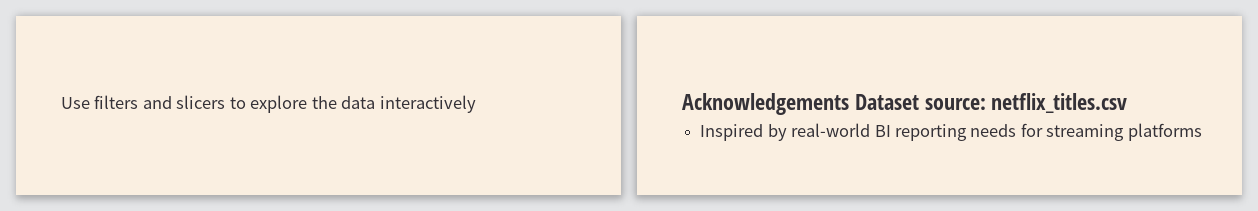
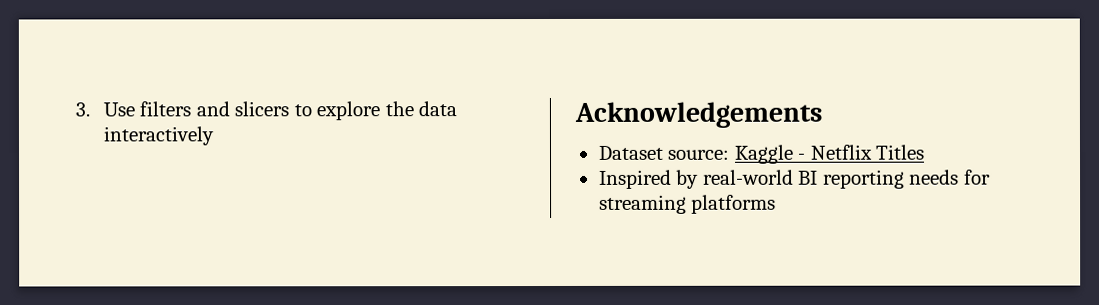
- Use filters and slicers to explore the data interactively
+ 3. Use filters and slicers to explore the data interactively
- Acknowledgements Dataset source: netflix_titles.csv
+ Acknowledgements
+ Dataset source: Kaggle - Netflix Titles

